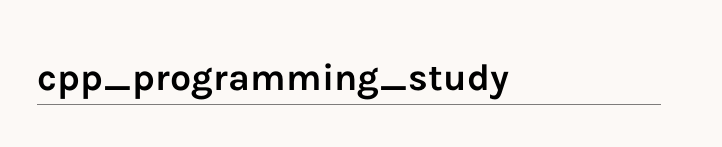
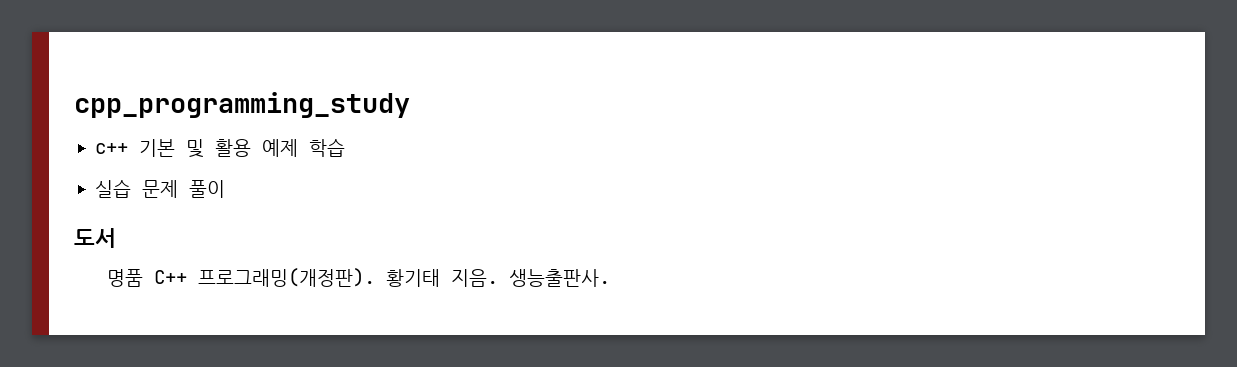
+ c++ 기본 및 활용 예제 학습
+ 실습 문제 풀이
+ 도서
+ 명품 C++ 프로그래밍(개정판). 황기태 지음. 생능출판사.

